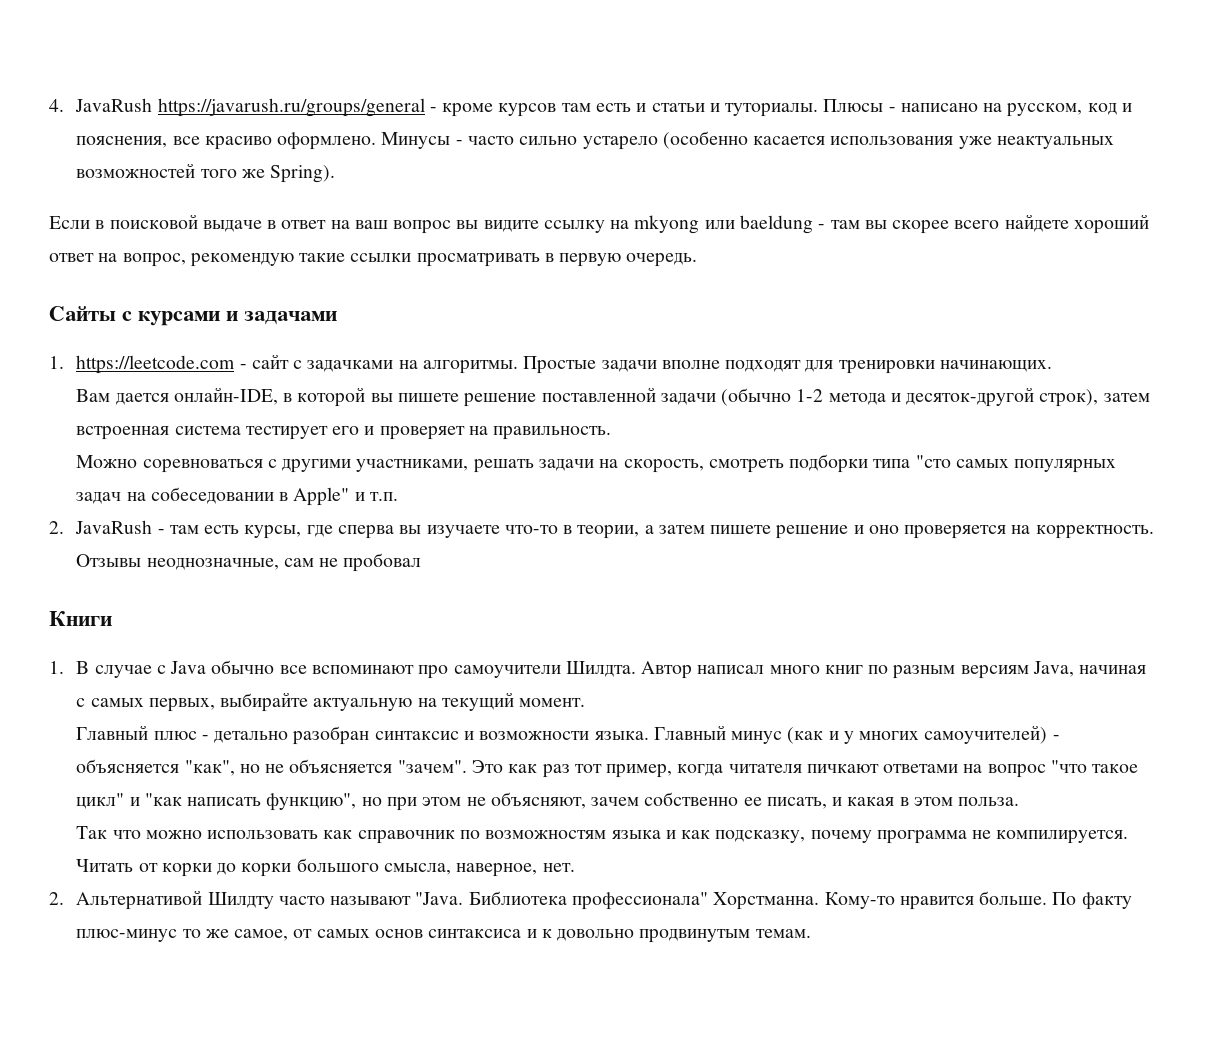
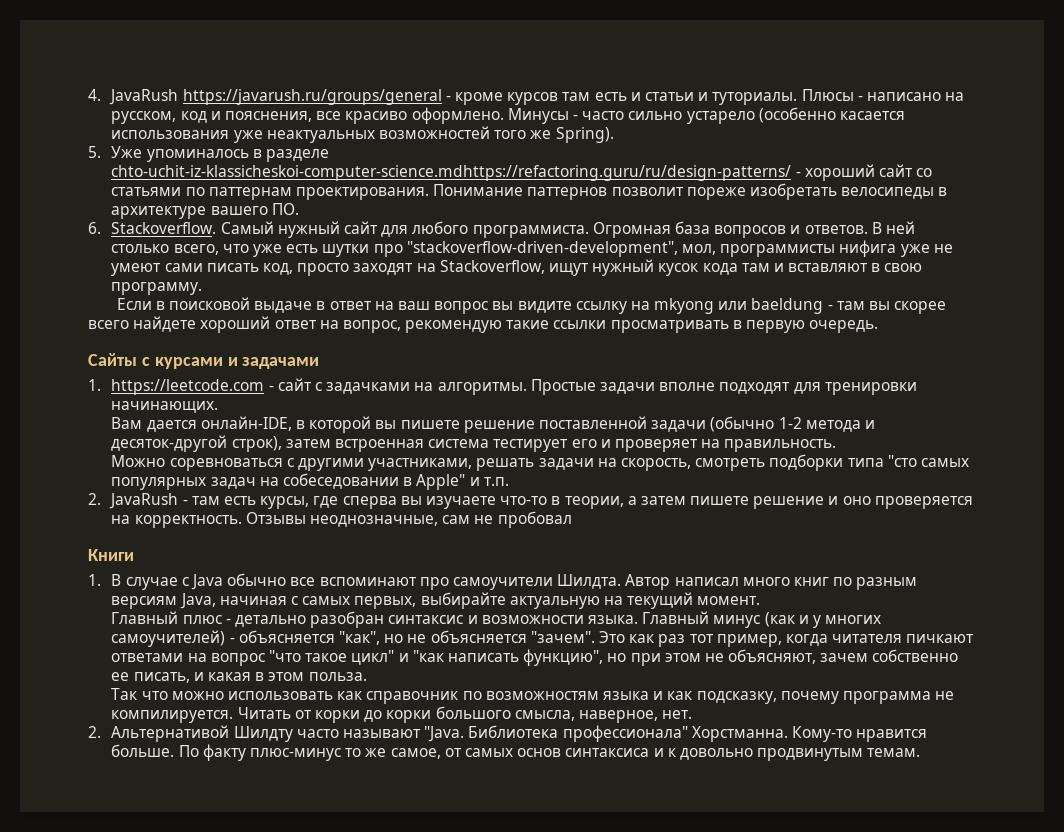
+ 5. Уже упоминалось в разделе chto-uchit-iz-klassicheskoi-computer-science.mdhttps://refactoring.guru/ru/design-patterns/ - хороший сайт со статьями по паттернам проектирования. Понимание паттернов позволит пореже изобретать велосипеды в архитектуре вашего ПО.
+ 6. Stackoverflow. Самый нужный сайт для любого программиста. Огромная база вопросов и ответов. В ней столько всего, что уже есть шутки про "stackoverflow-driven-development", мол, программисты нифига уже не умеют сами писать код, просто заходят на Stackoverflow, ищут нужный кусок кода там и вставляют в свою программу.

